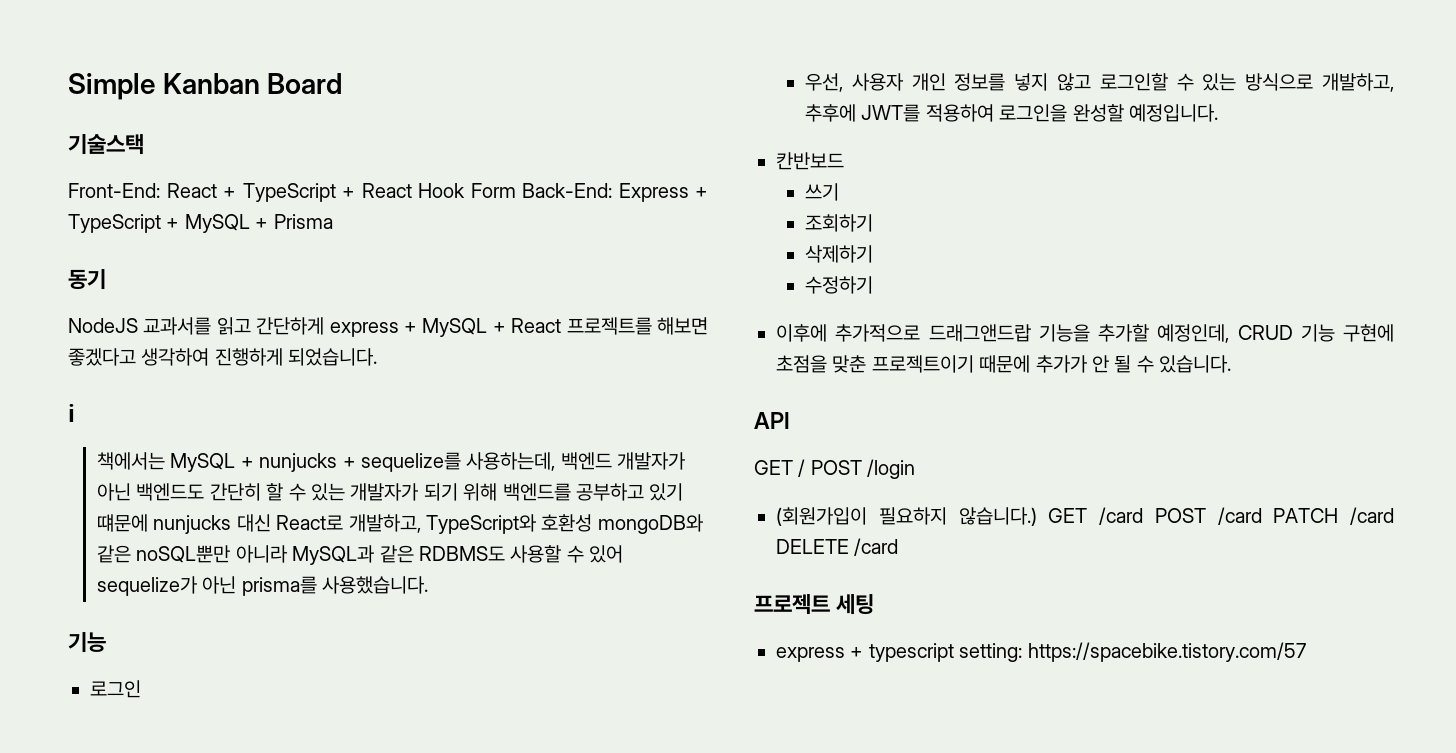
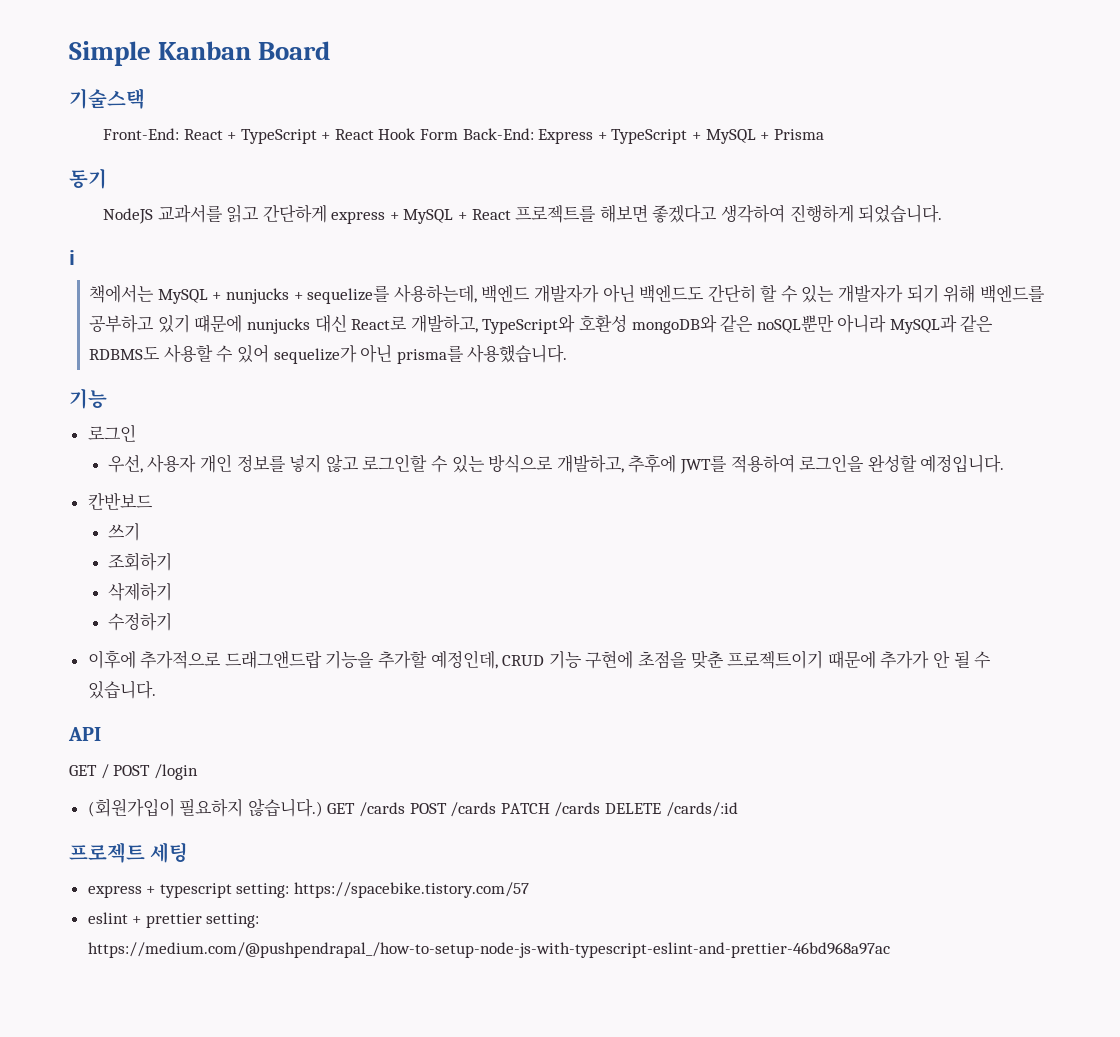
- GET /card POST /card PATCH /card DELETE /card
+ GET /cards POST /cards PATCH /cards DELETE /cards/:id
+ eslint + prettier setting: https://medium.com/@pushpendrapal_/how-to-setup-node-js-with-typescript-eslint-and-prettier-46bd968a97ac

